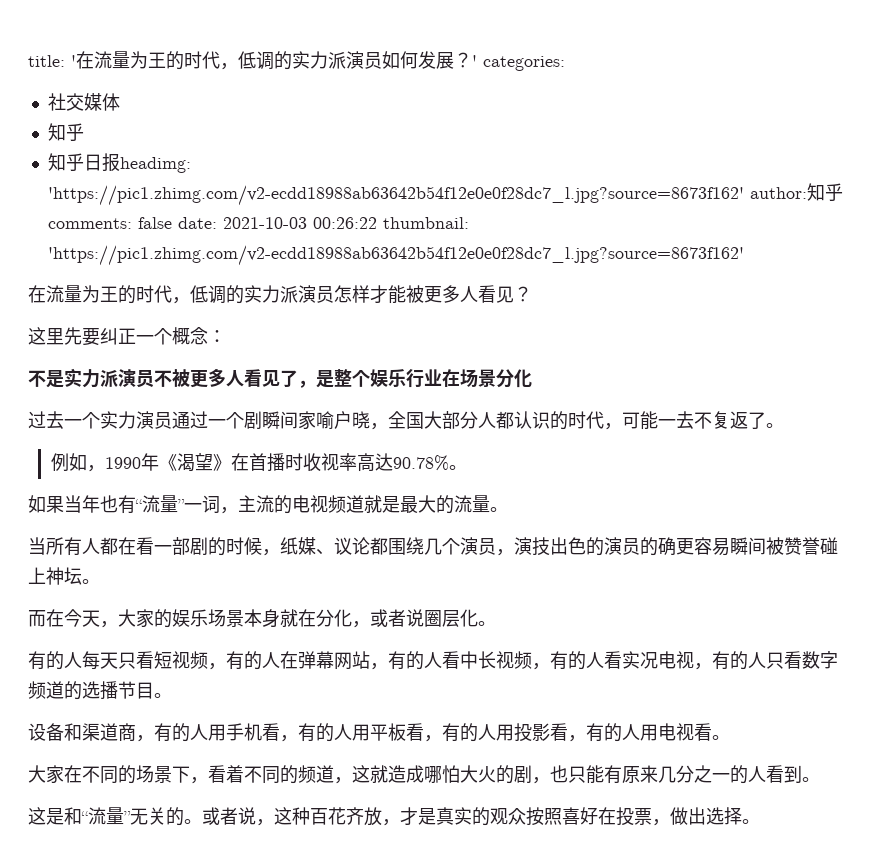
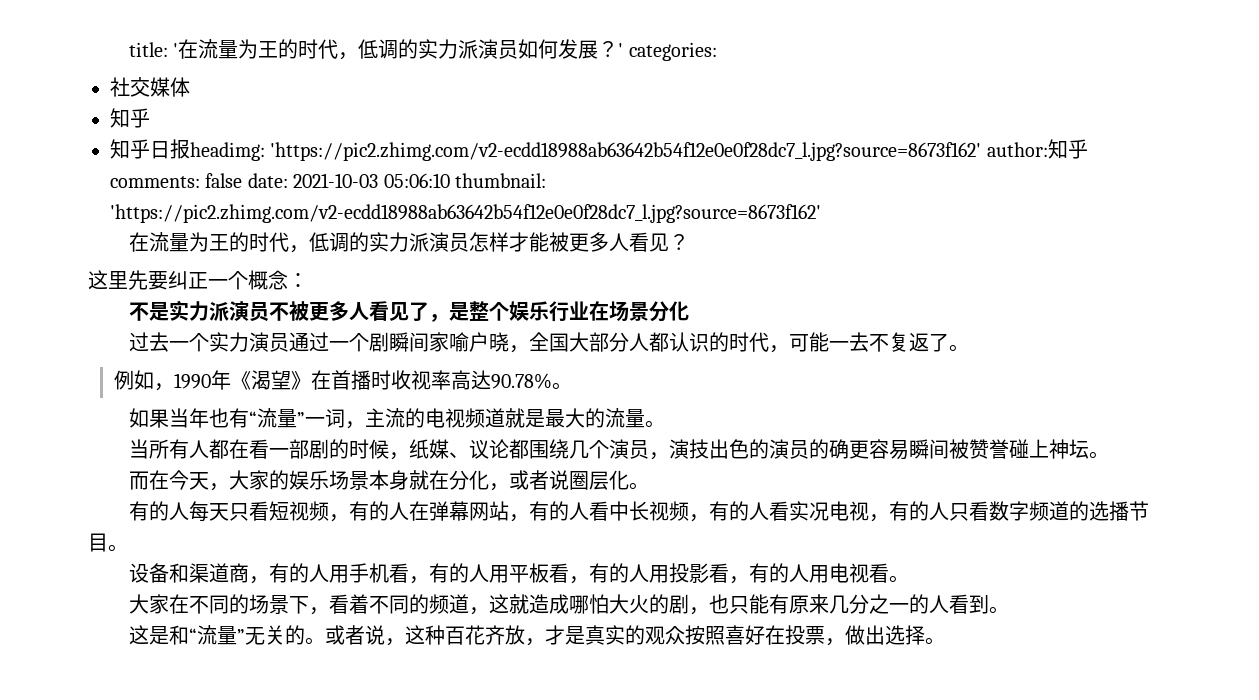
- 知乎日报headimg: 'https://pic1.zhimg.com/v2-ecdd18988ab63642b54f12e0e0f28dc7_l.jpg?source=8673f162' author:知乎comments: false date: 2021-10-03 00:26:22 thumbnail: 'https://pic1.zhimg.com/v2-ecdd18988ab63642b54f12e0e0f28dc7_l.jpg?source=8673f162'
+ 知乎日报headimg: 'https://pic2.zhimg.com/v2-ecdd18988ab63642b54f12e0e0f28dc7_l.jpg?source=8673f162' author:知乎comments: false date: 2021-10-03 05:06:10 thumbnail: 'https://pic2.zhimg.com/v2-ecdd18988ab63642b54f12e0e0f28dc7_l.jpg?source=8673f162'

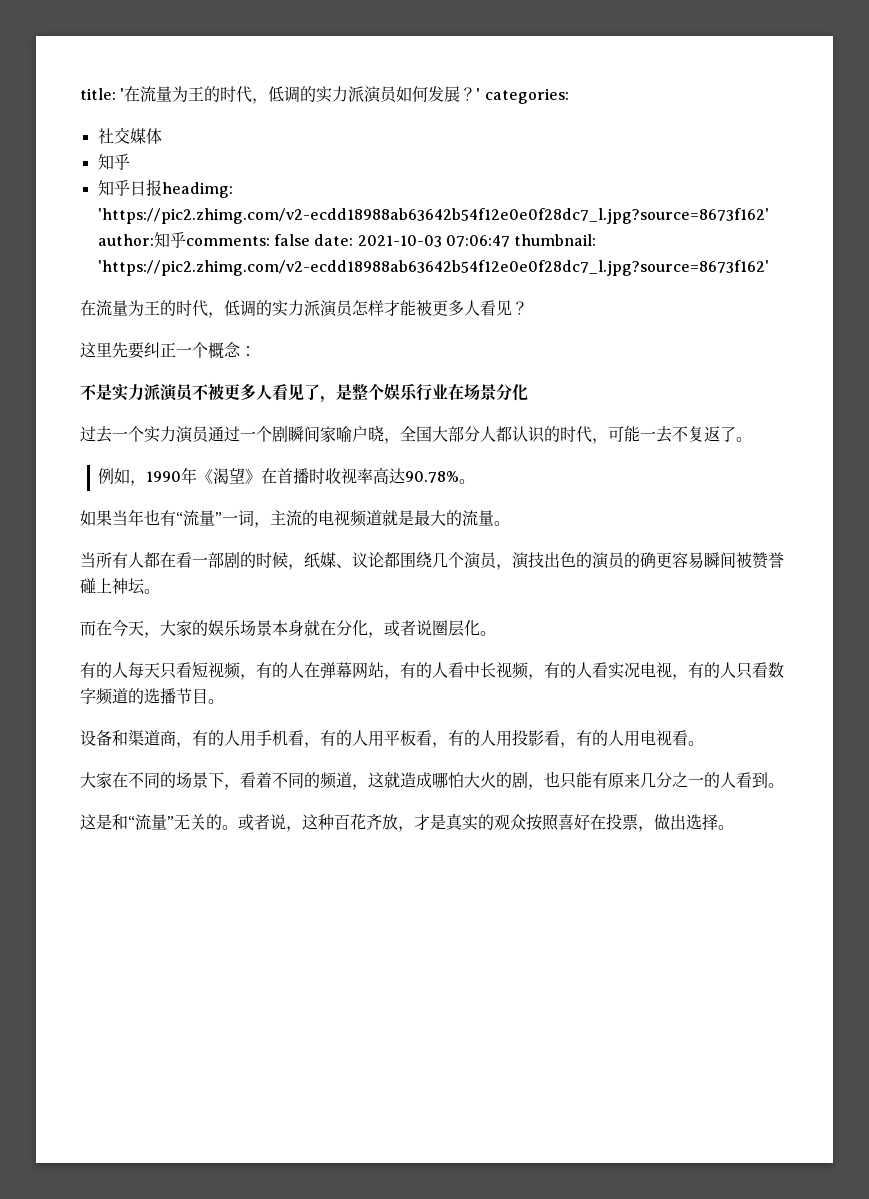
- 知乎日报headimg: 'https://pic2.zhimg.com/v2-ecdd18988ab63642b54f12e0e0f28dc7_l.jpg?source=8673f162' author:知乎comments: false date: 2021-10-03 05:06:10 thumbnail: 'https://pic2.zhimg.com/v2-ecdd18988ab63642b54f12e0e0f28dc7_l.jpg?source=8673f162'
+ 知乎日报headimg: 'https://pic2.zhimg.com/v2-ecdd18988ab63642b54f12e0e0f28dc7_l.jpg?source=8673f162' author:知乎comments: false date: 2021-10-03 07:06:47 thumbnail: 'https://pic2.zhimg.com/v2-ecdd18988ab63642b54f12e0e0f28dc7_l.jpg?source=8673f162'

